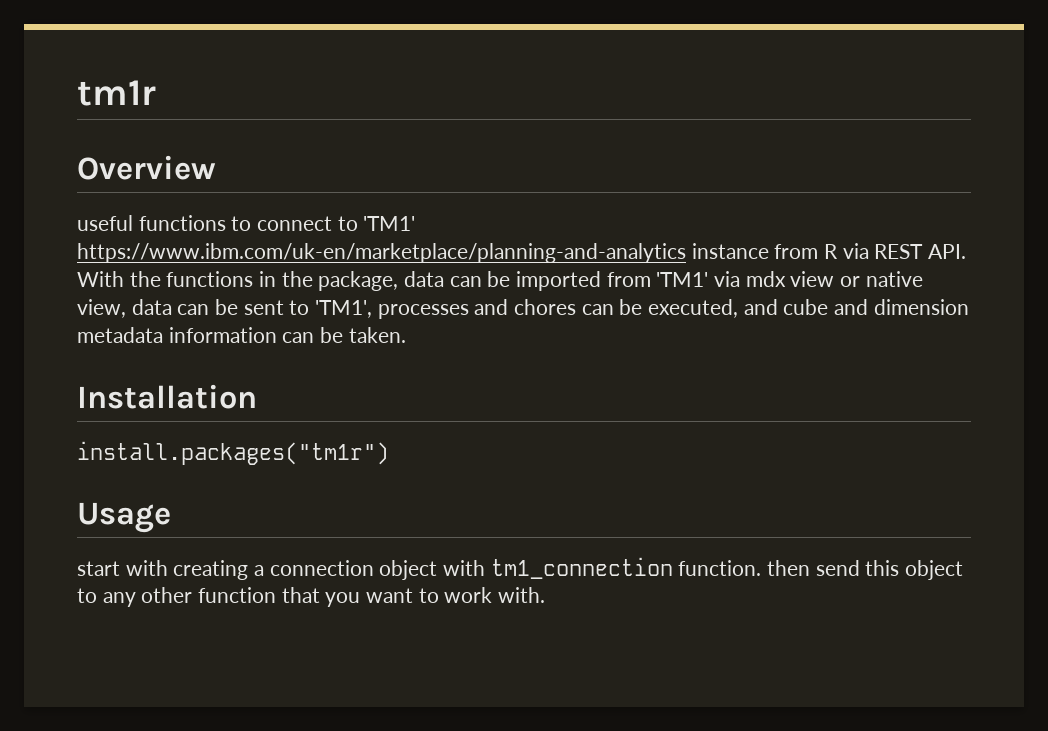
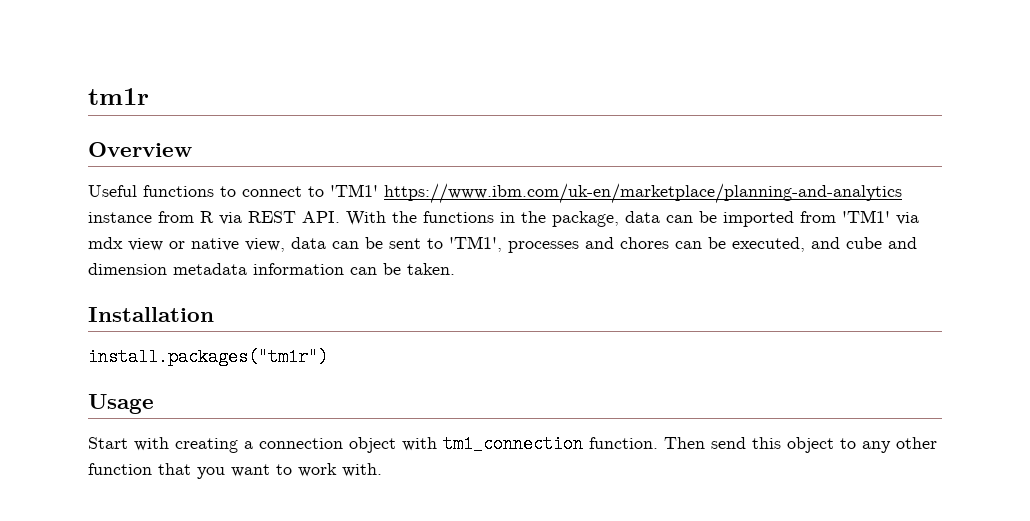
- useful functions to connect to 'TM1' https://www.ibm.com/uk-en/marketplace/planning-and-analytics instance from R via REST API. With the functions in the package, data can be imported from 'TM1' via mdx view or native view, data can be sent to 'TM1', processes and chores can be executed, and cube and dimension metadata information can be taken.
+ Useful functions to connect to 'TM1' https://www.ibm.com/uk-en/marketplace/planning-and-analytics instance from R via REST API. With the functions in the package, data can be imported from 'TM1' via mdx view or native view, data can be sent to 'TM1', processes and chores can be executed, and cube and dimension metadata information can be taken.
- start with creating a connection object with tm1_connection function. then send this object to any other function that you want to work with.
+ Start with creating a connection object with tm1_connection function. Then send this object to any other function that you want to work with.

